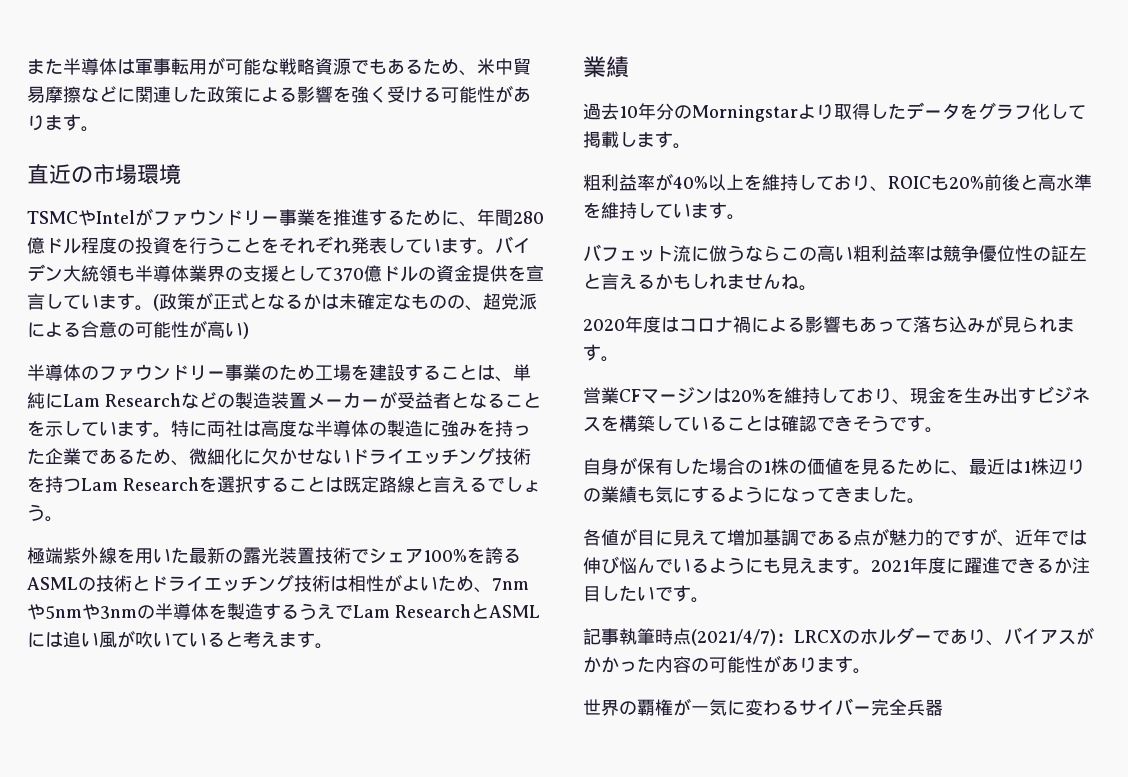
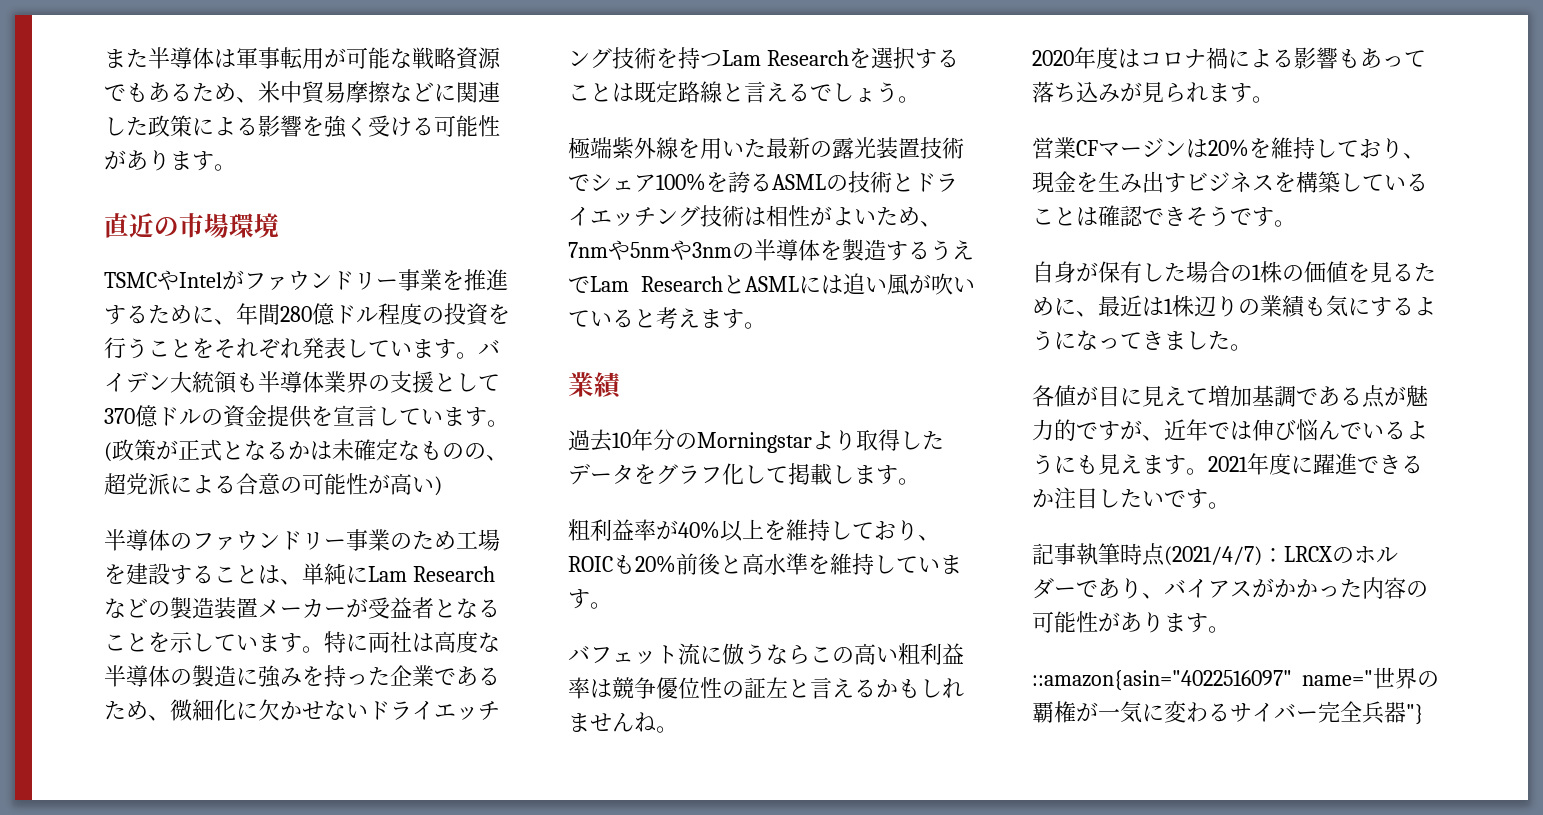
- 世界の覇権が一気に変わるサイバー完全兵器
+ ::amazon{asin="4022516097" name="世界の覇権が一気に変わるサイバー完全兵器"}

